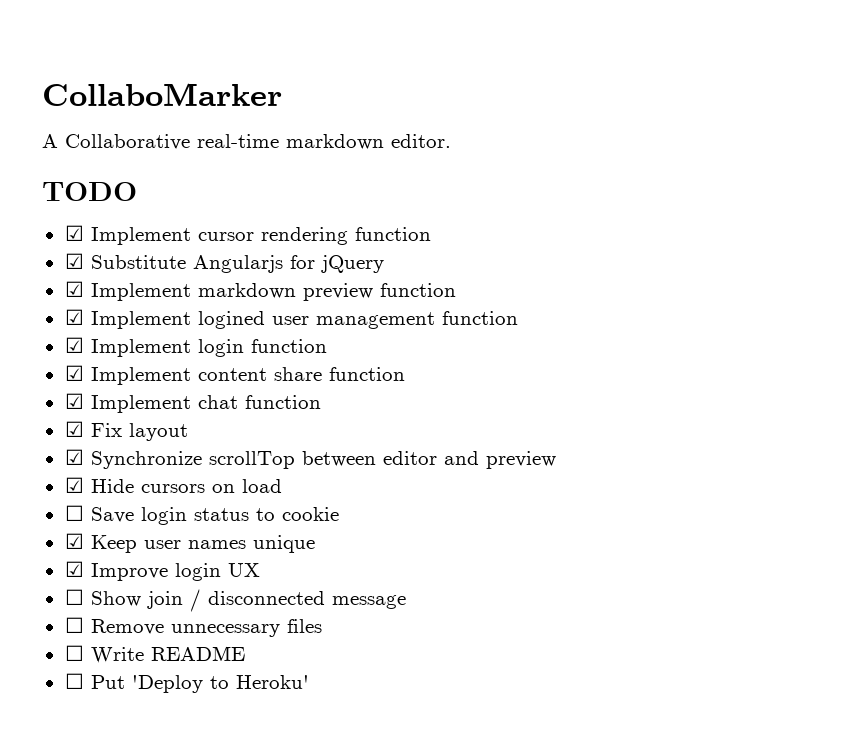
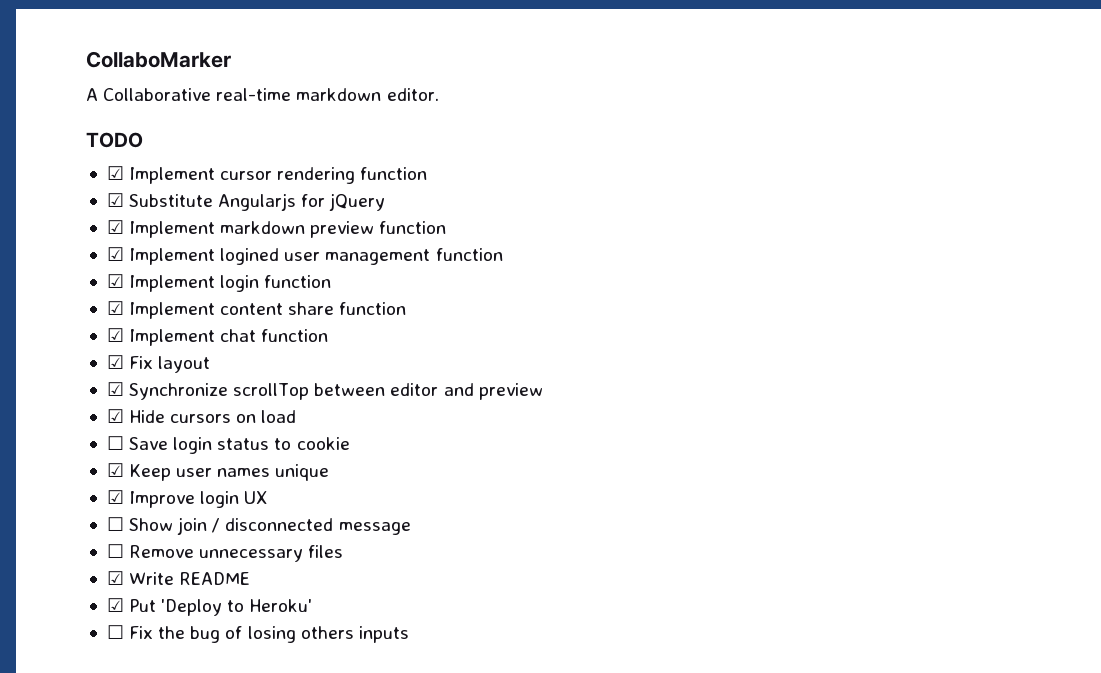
- ☐ Write README
+ ☑ Write README
- ☐ Put 'Deploy to Heroku'
+ ☑ Put 'Deploy to Heroku'
+ ☐ Fix the bug of losing others inputs

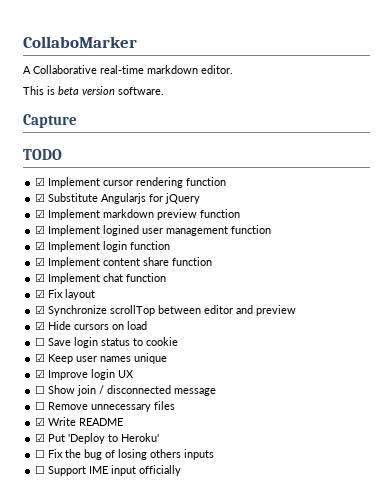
+ This is beta version software.
+ Capture
+ ☐ Support IME input officially

